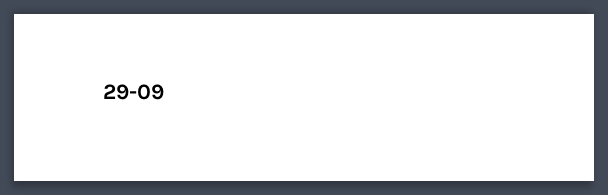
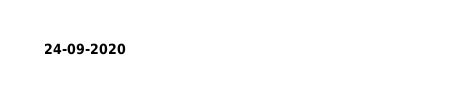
- 29-09
+ 24-09-2020

